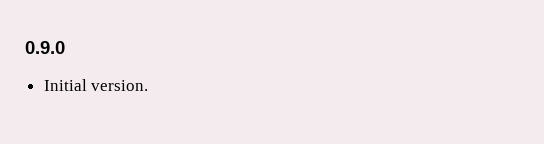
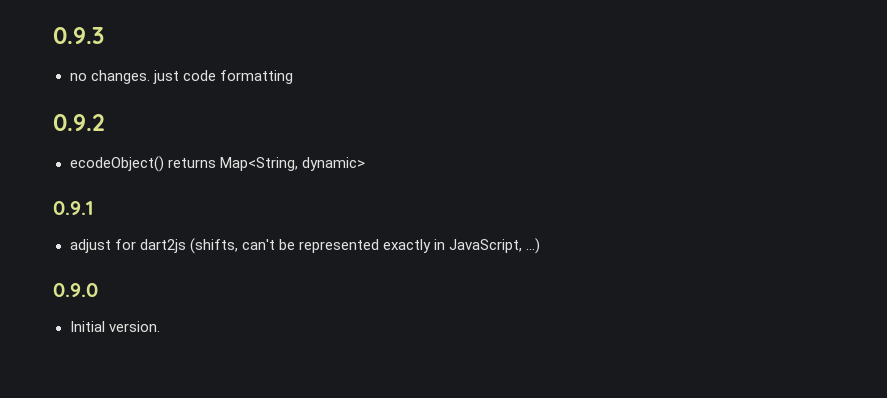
+ 0.9.3
+ no changes. just code formatting
+ 0.9.2
+ ecodeObject() returns Map<String, dynamic>
+ 0.9.1
+ adjust for dart2js (shifts, can't be represented exactly in JavaScript, ...)

